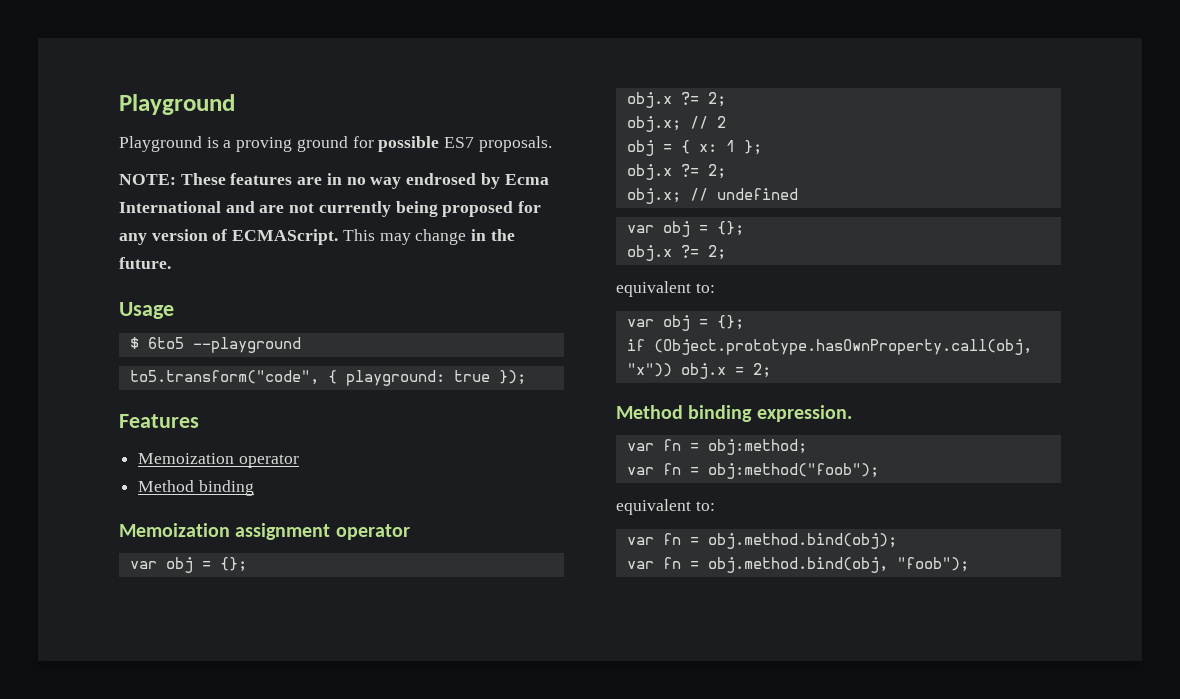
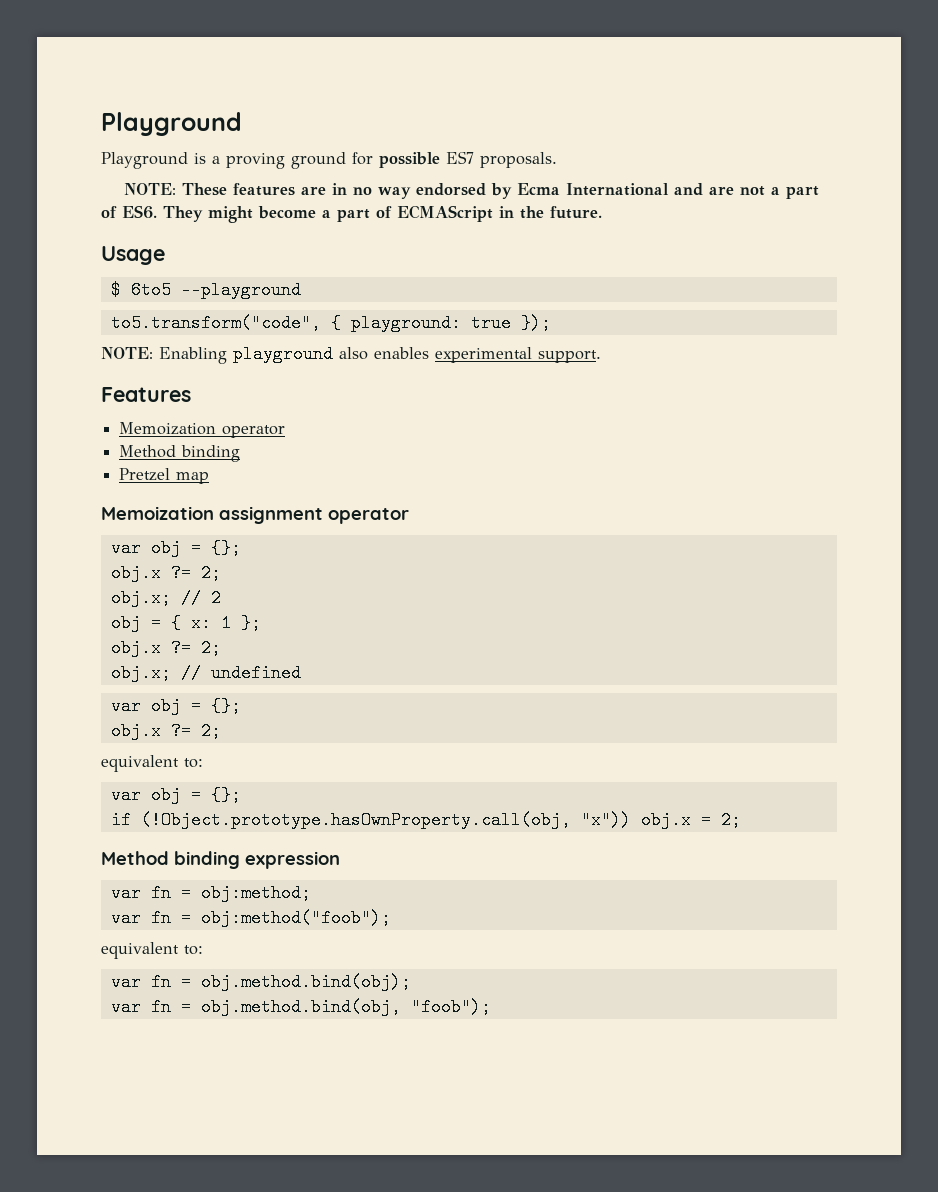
- NOTE: These features are in no way endrosed by Ecma International and are not currently being proposed for any version of ECMAScript. This may change in the future.
+ NOTE: These features are in no way endorsed by Ecma International and are not a part of ES6. They might become a part of ECMAScript in the future.
+ NOTE: Enabling playground also enables experimental support.
+ Pretzel map
- if (Object.prototype.hasOwnProperty.call(obj, "x")) obj.x = 2;
+ if (!Object.prototype.hasOwnProperty.call(obj, "x")) obj.x = 2;
- Method binding expression.
+ Method binding expression

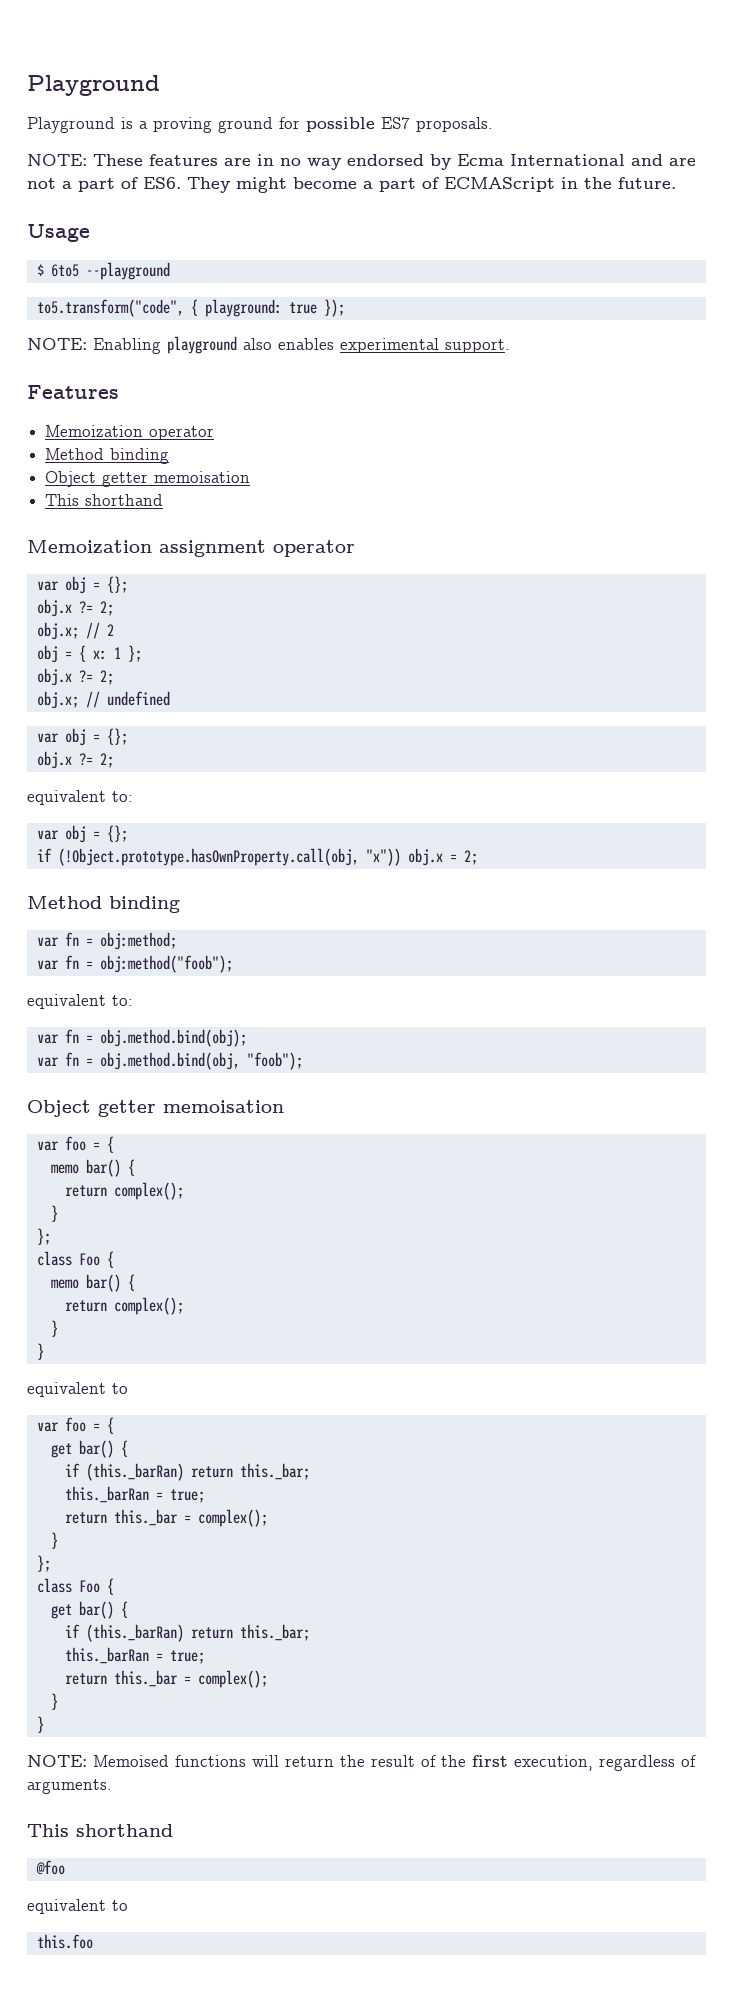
  Memoization operator
  Method binding
- Pretzel map
+ Object getter memoisation
+ This shorthand
  if (!Object.prototype.hasOwnProperty.call(obj, "x")) obj.x = 2;
- Method binding expression
+ Method binding
  var fn = obj.method.bind(obj, "foob");
+ Object getter memoisation
+ var foo = {
+ memo bar() {
+ return complex();
+ }
+ };
+ class Foo {
+ memo bar() {
+ return complex();
+ }
+ }
+ equivalent to
+ var foo = {
+ get bar() {
+ if (this._barRan) return this._bar;
+ this._barRan = true;
+ return this._bar = complex();
+ }
+ };
+ class Foo {
+ get bar() {
+ if (this._barRan) return this._bar;
+ this._barRan = true;
+ return this._bar = complex();
+ }
+ }
+ NOTE: Memoised functions will return the result of the first execution, regardless of arguments.
+ This shorthand
+ @foo
+ equivalent to
+ this.foo

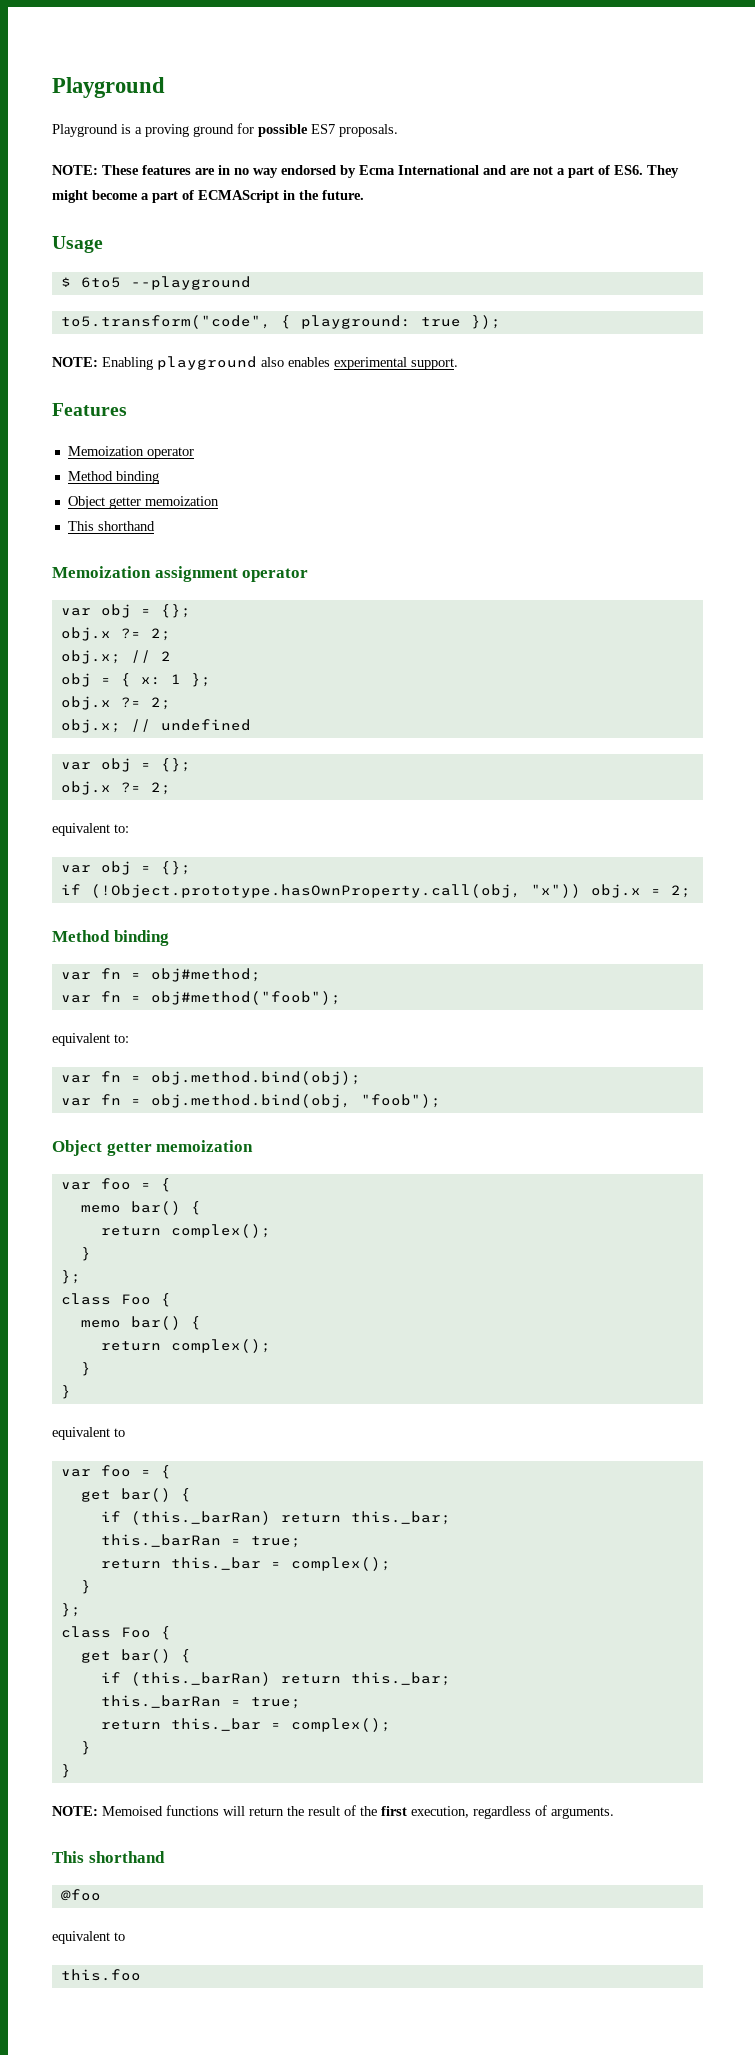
  Memoization operator
  Method binding
- Object getter memoisation
+ Object getter memoization
- var fn = obj:method;
- var fn = obj:method("foob");
+ var fn = obj#method;
+ var fn = obj#method("foob");
  var fn = obj.method.bind(obj, "foob");
- Object getter memoisation
+ Object getter memoization

